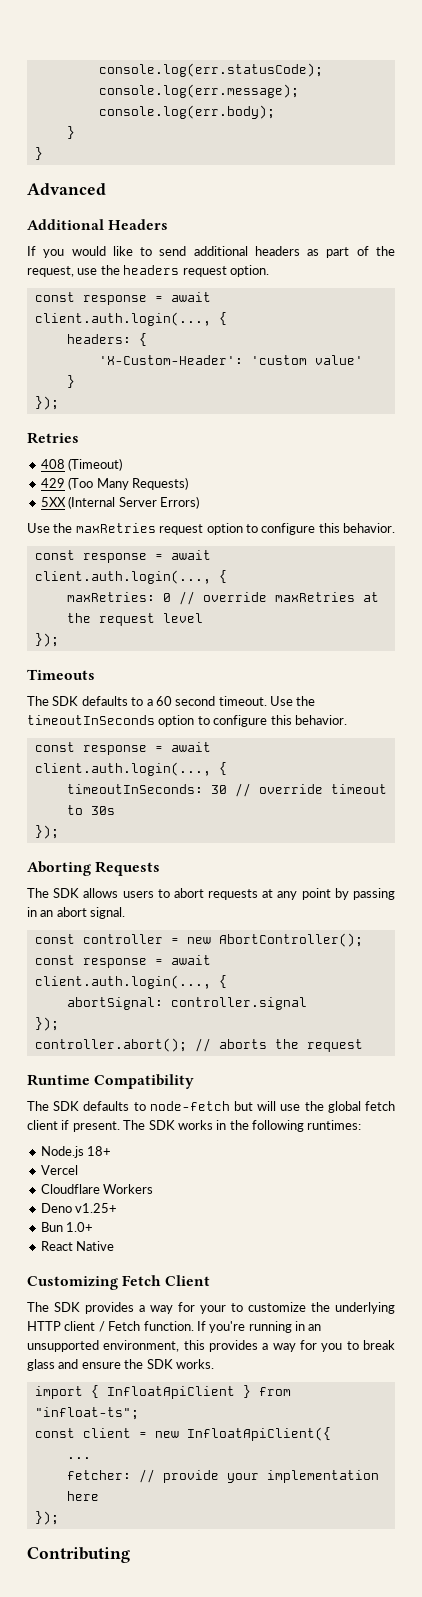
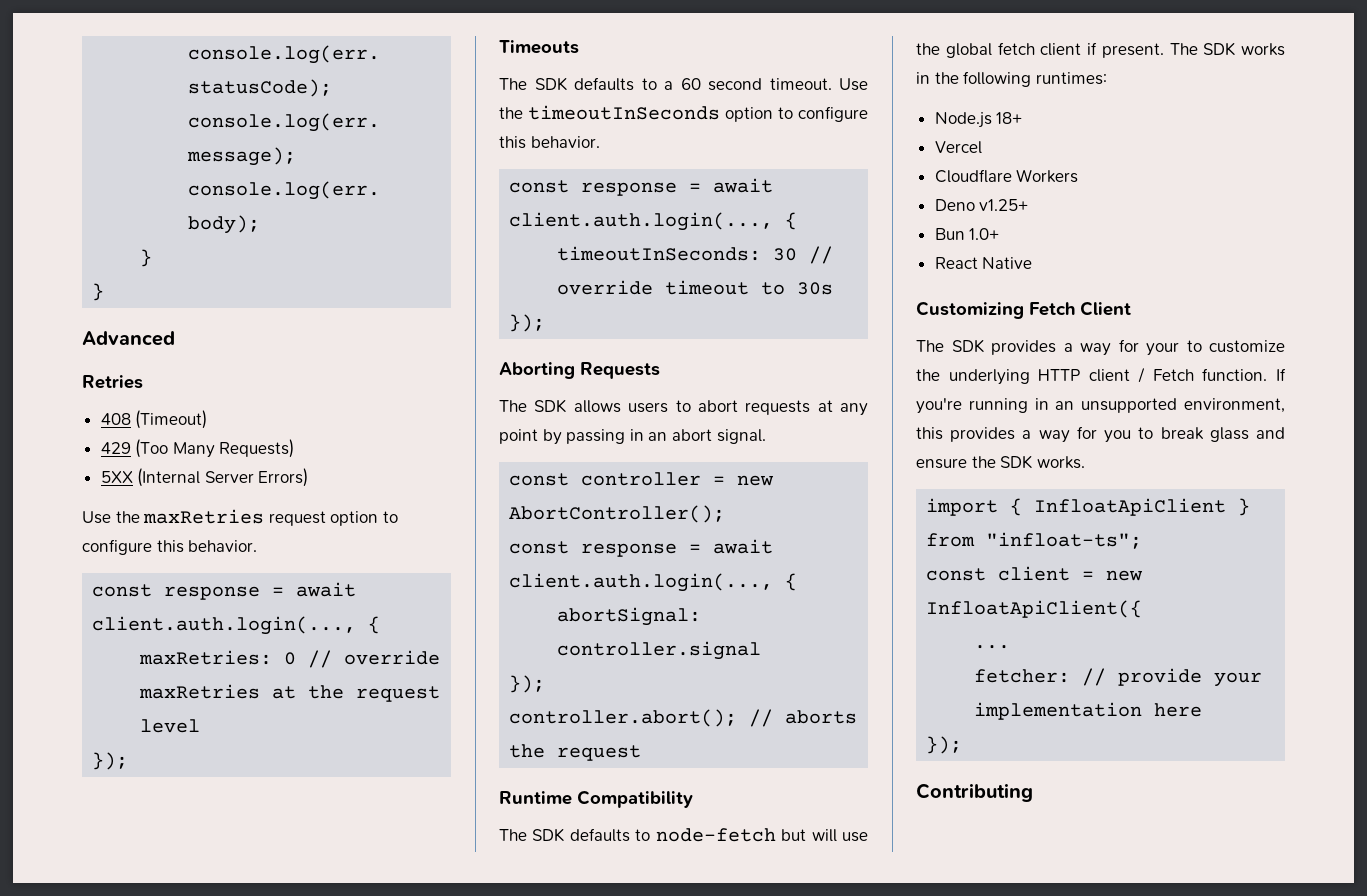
- Additional Headers
- If you would like to send additional headers as part of the request, use the headers request option.
- const response = await client.auth.login(..., {
- headers: {
- 'X-Custom-Header': 'custom value'
- }
- });

